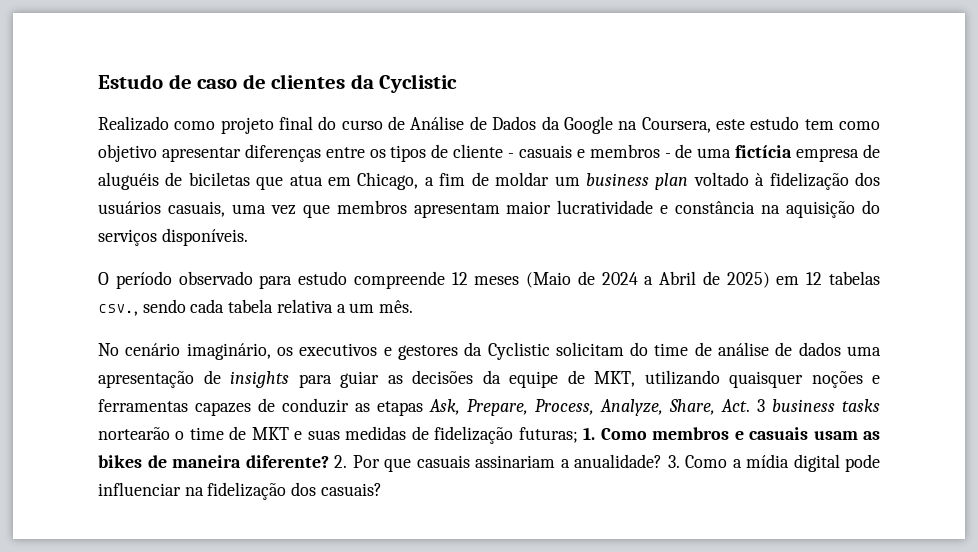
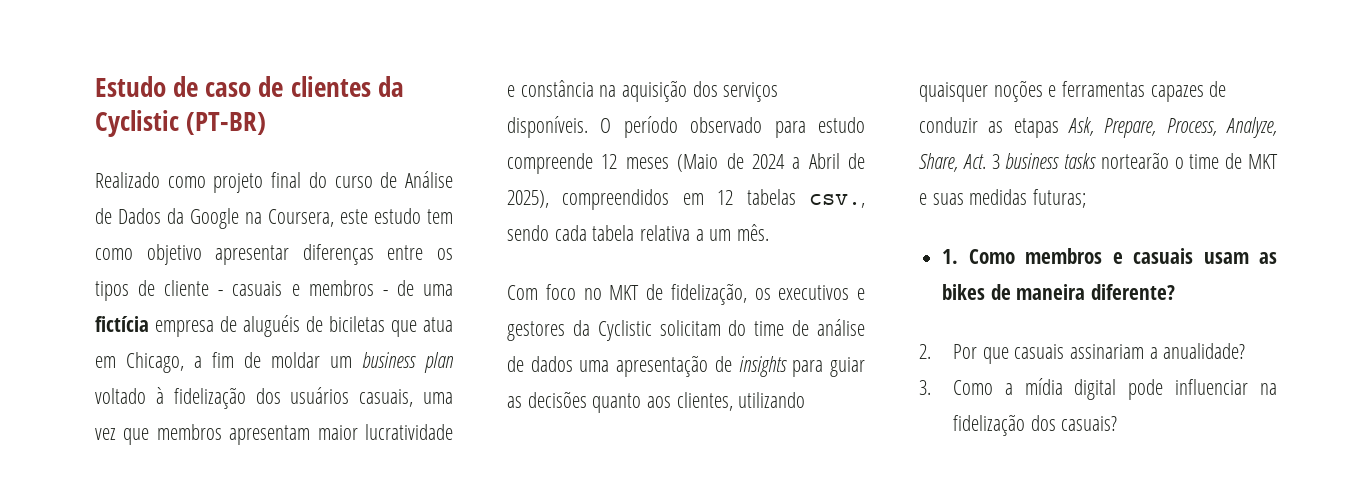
- Estudo de caso de clientes da Cyclistic
+ Estudo de caso de clientes da Cyclistic (PT-BR)
- Realizado como projeto final do curso de Análise de Dados da Google na Coursera, este estudo tem como objetivo apresentar diferenças entre os tipos de cliente - casuais e membros - de uma fictícia empresa de aluguéis de biciletas que atua em Chicago, a fim de moldar um business plan voltado à fidelização dos usuários casuais, uma vez que membros apresentam maior lucratividade e constância na aquisição do serviços disponíveis.
- O período observado para estudo compreende 12 meses (Maio de 2024 a Abril de 2025) em 12 tabelas csv., sendo cada tabela relativa a um mês.
+ Realizado como projeto final do curso de Análise de Dados da Google na Coursera, este estudo tem como objetivo apresentar diferenças entre os tipos de cliente - casuais e membros - de uma fictícia empresa de aluguéis de biciletas que atua em Chicago, a fim de moldar um business plan voltado à fidelização dos usuários casuais, uma vez que membros apresentam maior lucratividade e constância na aquisição dos serviços disponíveis. O período observado para estudo compreende 12 meses (Maio de 2024 a Abril de 2025), compreendidos em 12 tabelas csv., sendo cada tabela relativa a um mês.
- No cenário imaginário, os executivos e gestores da Cyclistic solicitam do time de análise de dados uma apresentação de insights para guiar as decisões da equipe de MKT, utilizando quaisquer noções e ferramentas capazes de conduzir as etapas Ask, Prepare, Process, Analyze, Share, Act. 3 business tasks nortearão o time de MKT e suas medidas de fidelização futuras; 1. Como membros e casuais usam as bikes de maneira diferente? 2. Por que casuais assinariam a anualidade? 3. Como a mídia digital pode influenciar na fidelização dos casuais?
+ Com foco no MKT de fidelização, os executivos e gestores da Cyclistic solicitam do time de análise de dados uma apresentação de insights para guiar as decisões quanto aos clientes, utilizando quaisquer noções e ferramentas capazes de conduzir as etapas Ask, Prepare, Process, Analyze, Share, Act. 3 business tasks nortearão o time de MKT e suas medidas futuras;
+ 1. Como membros e casuais usam as bikes de maneira diferente?
+ 2. Por que casuais assinariam a anualidade?
+ 3. Como a mídia digital pode influenciar na fidelização dos casuais?

